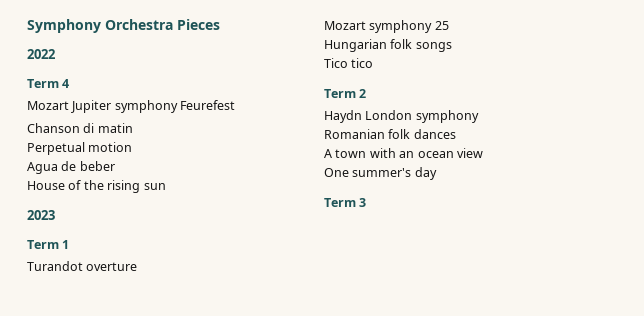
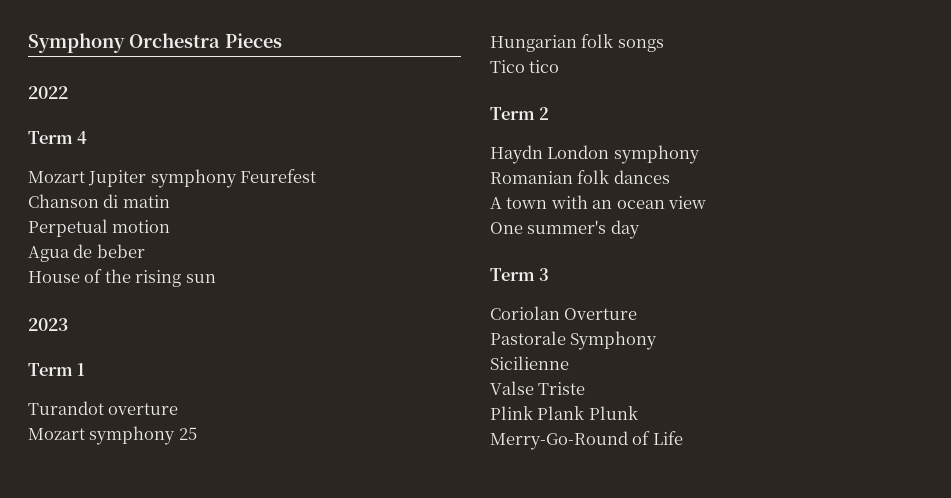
+ Coriolan Overture
+ Pastorale Symphony
+ Sicilienne
+ Valse Triste
+ Plink Plank Plunk
+ Merry-Go-Round of Life

